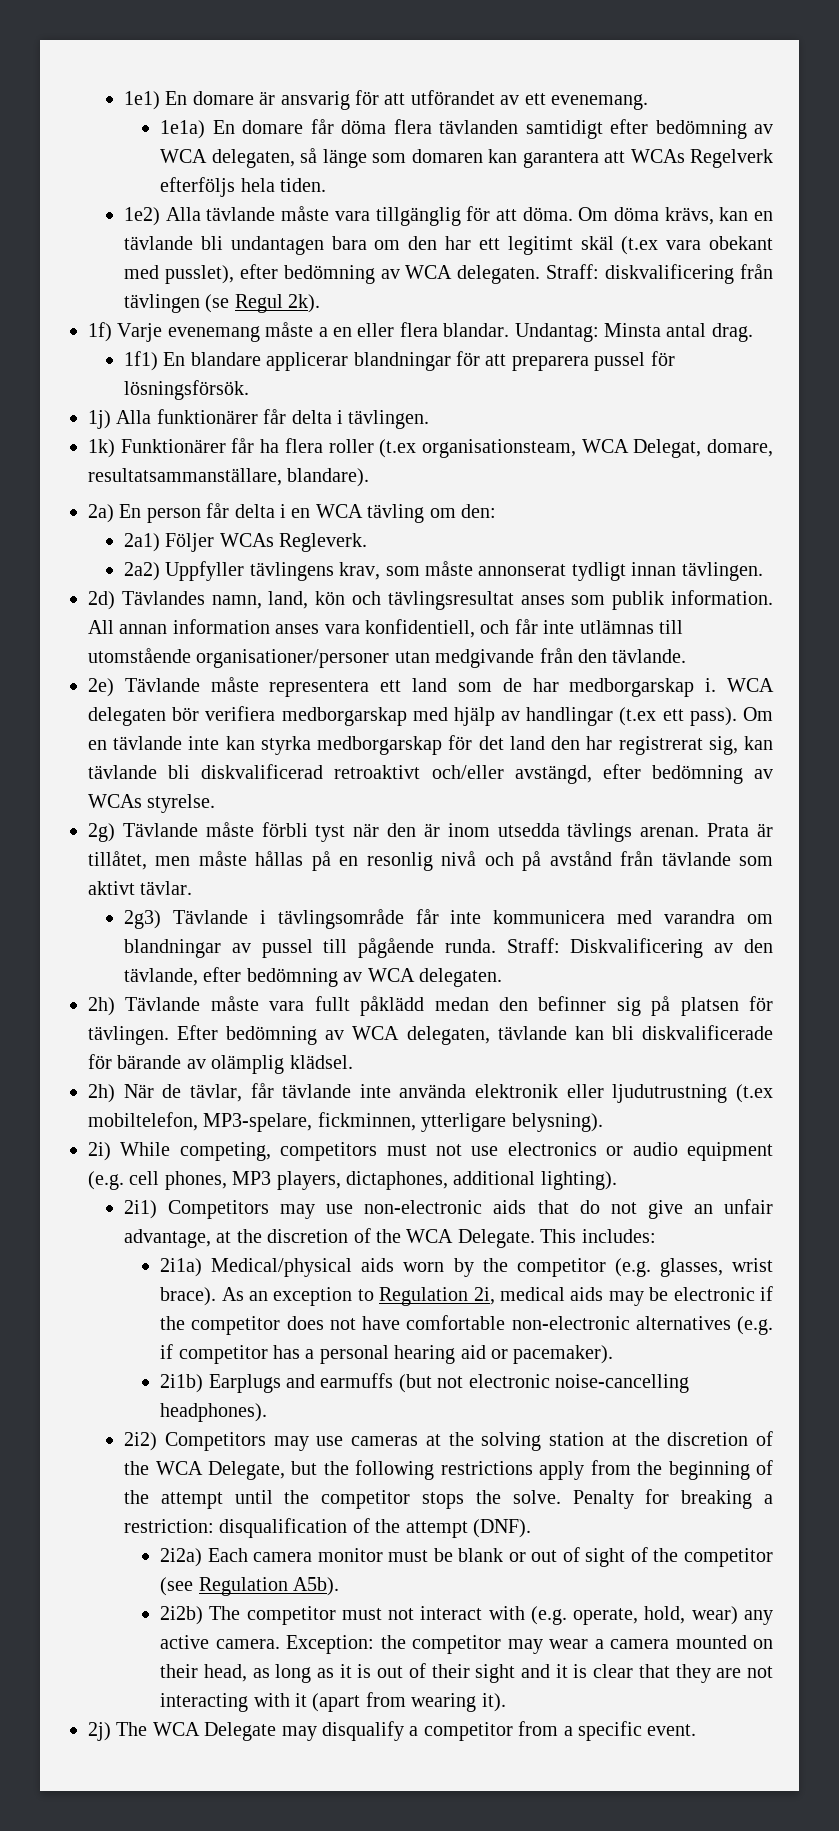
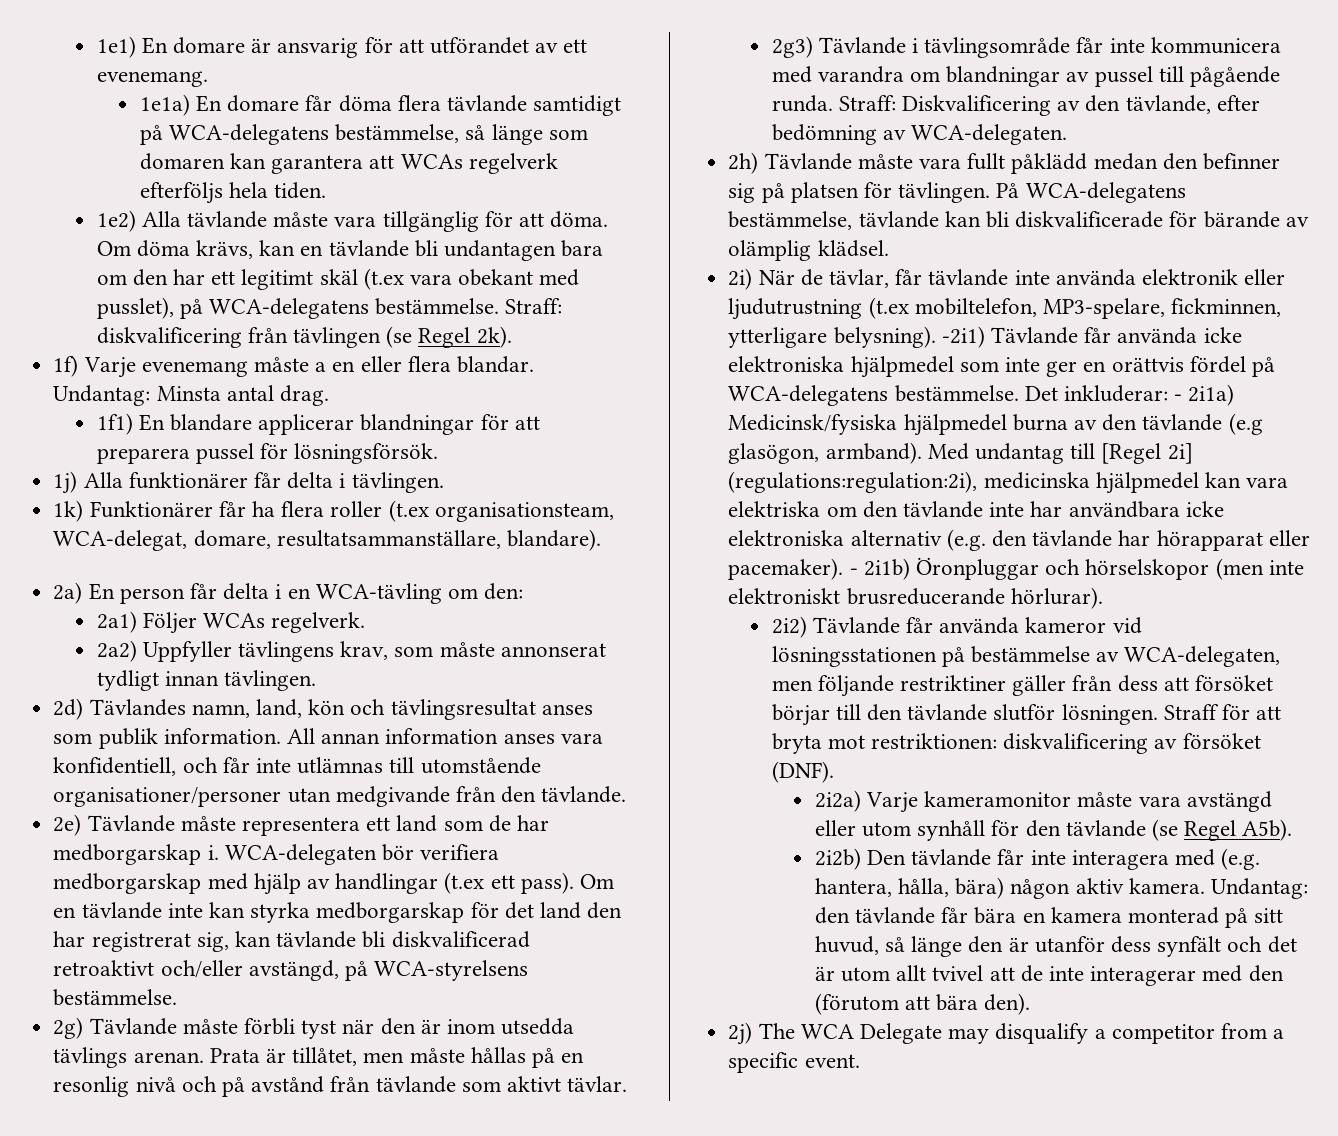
- 1e1a) En domare får döma flera tävlanden samtidigt efter bedömning av WCA delegaten, så länge som domaren kan garantera att WCAs Regelverk efterföljs hela tiden.
+ 1e1a) En domare får döma flera tävlande samtidigt på WCA-delegatens bestämmelse, så länge som domaren kan garantera att WCAs regelverk efterföljs hela tiden.
- Om döma krävs, kan en tävlande bli undantagen bara om den har ett legitimt skäl (t.ex vara obekant med pusslet), efter bedömning av WCA delegaten.
+ Om döma krävs, kan en tävlande bli undantagen bara om den har ett legitimt skäl (t.ex vara obekant med pusslet), på WCA-delegatens bestämmelse.
- Straff: diskvalificering från tävlingen (se Regul 2k).
+ Straff: diskvalificering från tävlingen (se Regel 2k).
- 1k) Funktionärer får ha flera roller (t.ex organisationsteam, WCA Delegat, domare, resultatsammanställare, blandare).
+ 1k) Funktionärer får ha flera roller (t.ex organisationsteam, WCA-delegat, domare, resultatsammanställare, blandare).
- 2a) En person får delta i en WCA tävling om den:
+ 2a) En person får delta i en WCA-tävling om den:
- 2a1) Följer WCAs Regleverk.
+ 2a1) Följer WCAs regelverk.
- WCA delegaten bör verifiera medborgarskap med hjälp av handlingar (t.ex ett pass).
+ WCA-delegaten bör verifiera medborgarskap med hjälp av handlingar (t.ex ett pass).
- Om en tävlande inte kan styrka medborgarskap för det land den har registrerat sig, kan tävlande bli diskvalificerad retroaktivt och/eller avstängd, efter bedömning av WCAs styrelse.
+ Om en tävlande inte kan styrka medborgarskap för det land den har registrerat sig, kan tävlande bli diskvalificerad retroaktivt och/eller avstängd, på WCA-styrelsens bestämmelse.
- Straff: Diskvalificering av den tävlande, efter bedömning av WCA delegaten.
+ Straff: Diskvalificering av den tävlande, efter bedömning av WCA-delegaten.
- Efter bedömning av WCA delegaten, tävlande kan bli diskvalificerade för bärande av olämplig klädsel.
+ På WCA-delegatens bestämmelse, tävlande kan bli diskvalificerade för bärande av olämplig klädsel.
- 2h) När de tävlar, får tävlande inte använda elektronik eller ljudutrustning (t.ex mobiltelefon, MP3-spelare, fickminnen, ytterligare belysning).
- 2i) While competing, competitors must not use electronics or audio equipment (e.g. cell phones, MP3 players, dictaphones, additional lighting).
- 2i1) Competitors may use non-electronic aids that do not give an unfair advantage, at the discretion of the WCA Delegate. This includes:
- 2i1a) Medical/physical aids worn by the competitor (e.g. glasses, wrist brace). As an exception to Regulation 2i, medical aids may be electronic if the competitor does not have comfortable non-electronic alternatives (e.g. if competitor has a personal hearing aid or pacemaker).
- 2i1b) Earplugs and earmuffs (but not electronic noise-cancelling headphones).
- 2i2) Competitors may use cameras at the solving station at the discretion of the WCA Delegate, but the following restrictions apply from the beginning of the attempt until the competitor stops the solve. Penalty for breaking a restriction: disqualification of the attempt (DNF).
- 2i2a) Each camera monitor must be blank or out of sight of the competitor (see Regulation A5b).
- 2i2b) The competitor must not interact with (e.g. operate, hold, wear) any active camera. Exception: the competitor may wear a camera mounted on their head, as long as it is out of their sight and it is clear that they are not interacting with it (apart from wearing it).
+ 2i) När de tävlar, får tävlande inte använda elektronik eller ljudutrustning (t.ex mobiltelefon, MP3-spelare, fickminnen, ytterligare belysning). -2i1) Tävlande får använda icke elektroniska hjälpmedel som inte ger en orättvis fördel på WCA-delegatens bestämmelse. Det inkluderar: - 2i1a) Medicinsk/fysiska hjälpmedel burna av den tävlande (e.g glasögon, armband). Med undantag till [Regel 2i] (regulations:regulation:2i), medicinska hjälpmedel kan vara elektriska om den tävlande inte har användbara icke elektroniska alternativ (e.g. den tävlande har hörapparat eller pacemaker). - 2i1b) Öronpluggar och hörselskopor (men inte elektroniskt brusreducerande hörlurar).
+ 2i2) Tävlande får använda kameror vid lösningsstationen på bestämmelse av WCA-delegaten, men följande restriktiner gäller från dess att försöket börjar till den tävlande slutför lösningen. Straff för att bryta mot restriktionen: diskvalificering av försöket (DNF).
+ 2i2a) Varje kameramonitor måste vara avstängd eller utom synhåll för den tävlande (se Regel A5b).
+ 2i2b) Den tävlande får inte interagera med (e.g. hantera, hålla, bära) någon aktiv kamera. Undantag: den tävlande får bära en kamera monterad på sitt huvud, så länge den är utanför dess synfält och det är utom allt tvivel att de inte interagerar med den (förutom att bära den).

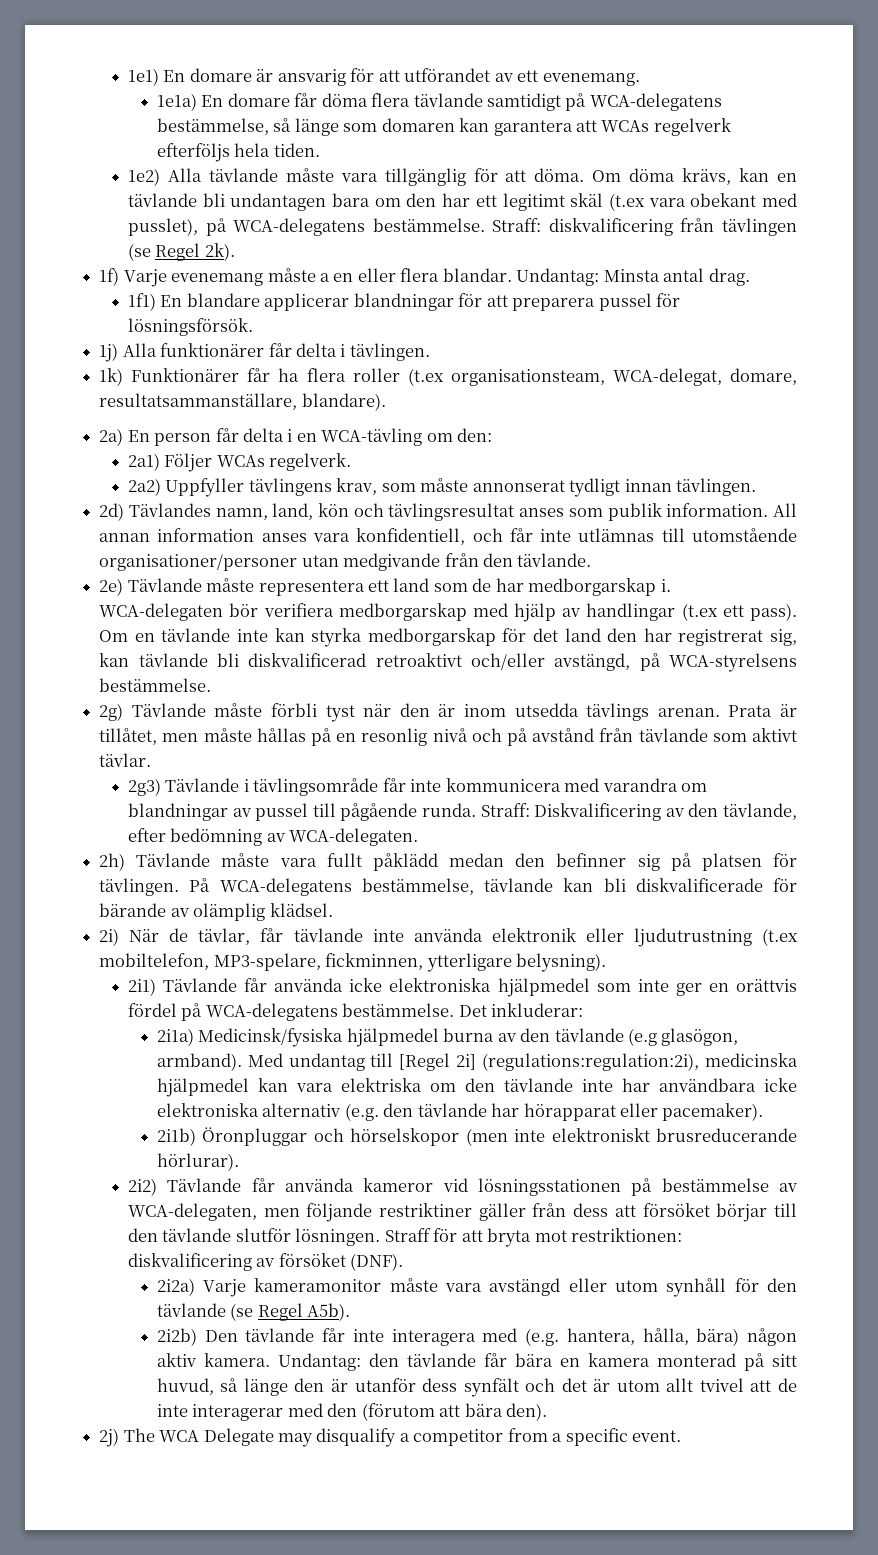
- 2i) När de tävlar, får tävlande inte använda elektronik eller ljudutrustning (t.ex mobiltelefon, MP3-spelare, fickminnen, ytterligare belysning). -2i1) Tävlande får använda icke elektroniska hjälpmedel som inte ger en orättvis fördel på WCA-delegatens bestämmelse.
+ 2i) När de tävlar, får tävlande inte använda elektronik eller ljudutrustning (t.ex mobiltelefon, MP3-spelare, fickminnen, ytterligare belysning).
+ 2i1) Tävlande får använda icke elektroniska hjälpmedel som inte ger en orättvis fördel på WCA-delegatens bestämmelse.
- Det inkluderar: - 2i1a) Medicinsk/fysiska hjälpmedel burna av den tävlande (e.g glasögon, armband).
+ Det inkluderar:
+ 2i1a) Medicinsk/fysiska hjälpmedel burna av den tävlande (e.g glasögon, armband).
- Med undantag till [Regel 2i] (regulations:regulation:2i), medicinska hjälpmedel kan vara elektriska om den tävlande inte har användbara icke elektroniska alternativ (e.g. den tävlande har hörapparat eller pacemaker). - 2i1b) Öronpluggar och hörselskopor (men inte elektroniskt brusreducerande hörlurar).
+ Med undantag till [Regel 2i] (regulations:regulation:2i), medicinska hjälpmedel kan vara elektriska om den tävlande inte har användbara icke elektroniska alternativ (e.g. den tävlande har hörapparat eller pacemaker).
+ 2i1b) Öronpluggar och hörselskopor (men inte elektroniskt brusreducerande hörlurar).

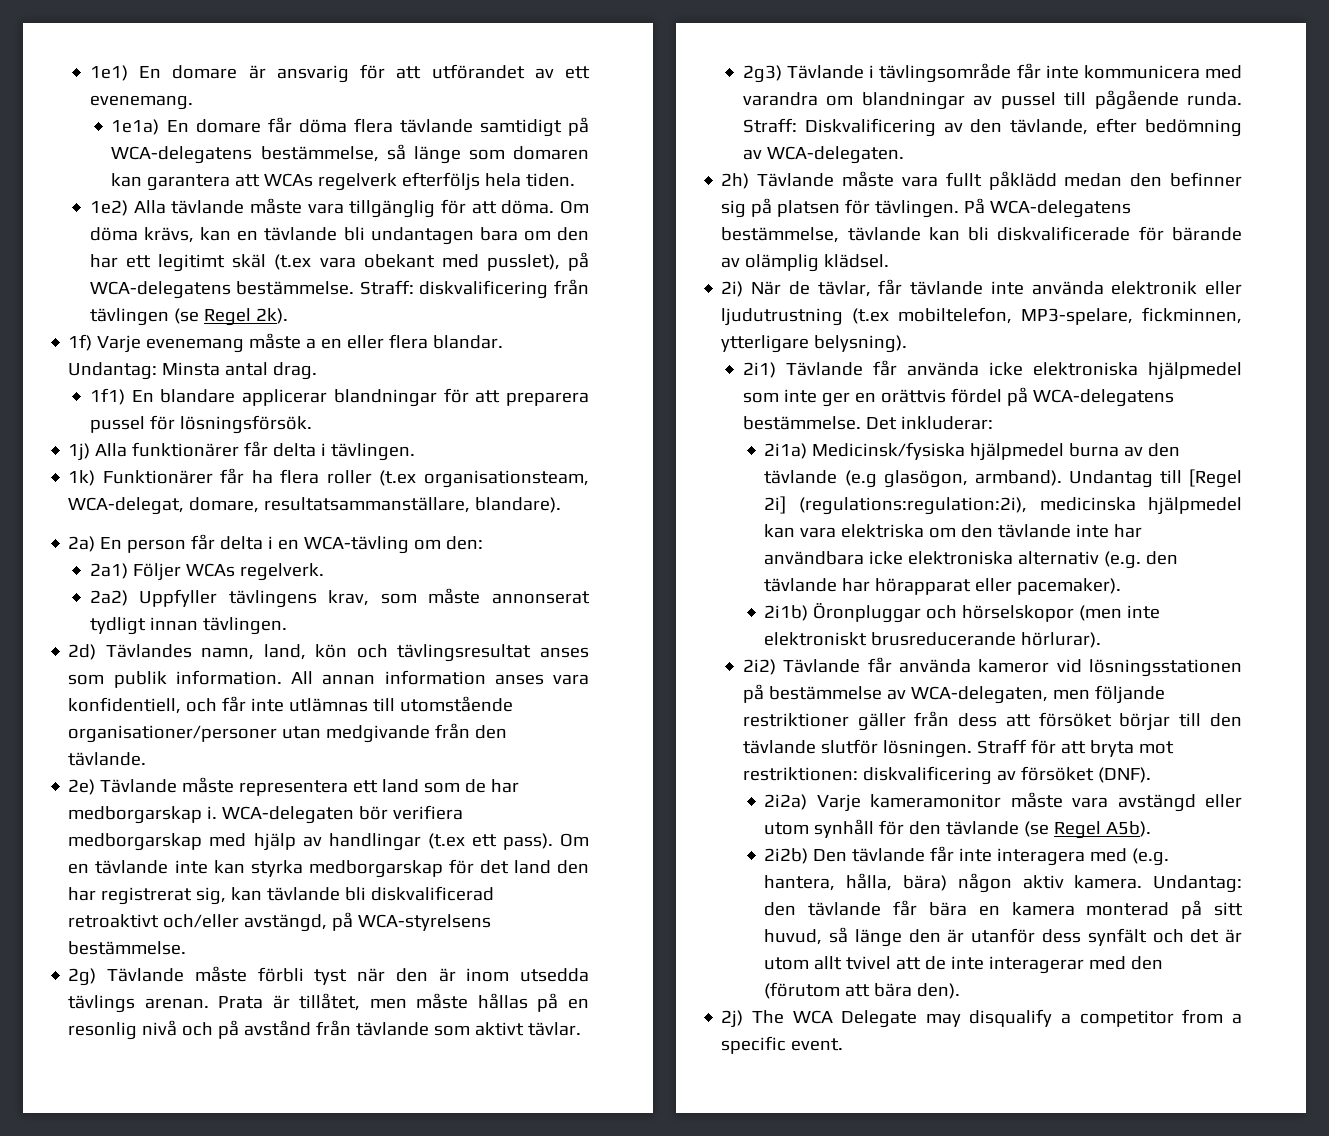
- Med undantag till [Regel 2i] (regulations:regulation:2i), medicinska hjälpmedel kan vara elektriska om den tävlande inte har användbara icke elektroniska alternativ (e.g. den tävlande har hörapparat eller pacemaker).
+ Undantag till [Regel 2i] (regulations:regulation:2i), medicinska hjälpmedel kan vara elektriska om den tävlande inte har användbara icke elektroniska alternativ (e.g. den tävlande har hörapparat eller pacemaker).
- 2i2) Tävlande får använda kameror vid lösningsstationen på bestämmelse av WCA-delegaten, men följande restriktiner gäller från dess att försöket börjar till den tävlande slutför lösningen.
+ 2i2) Tävlande får använda kameror vid lösningsstationen på bestämmelse av WCA-delegaten, men följande restriktioner gäller från dess att försöket börjar till den tävlande slutför lösningen.

